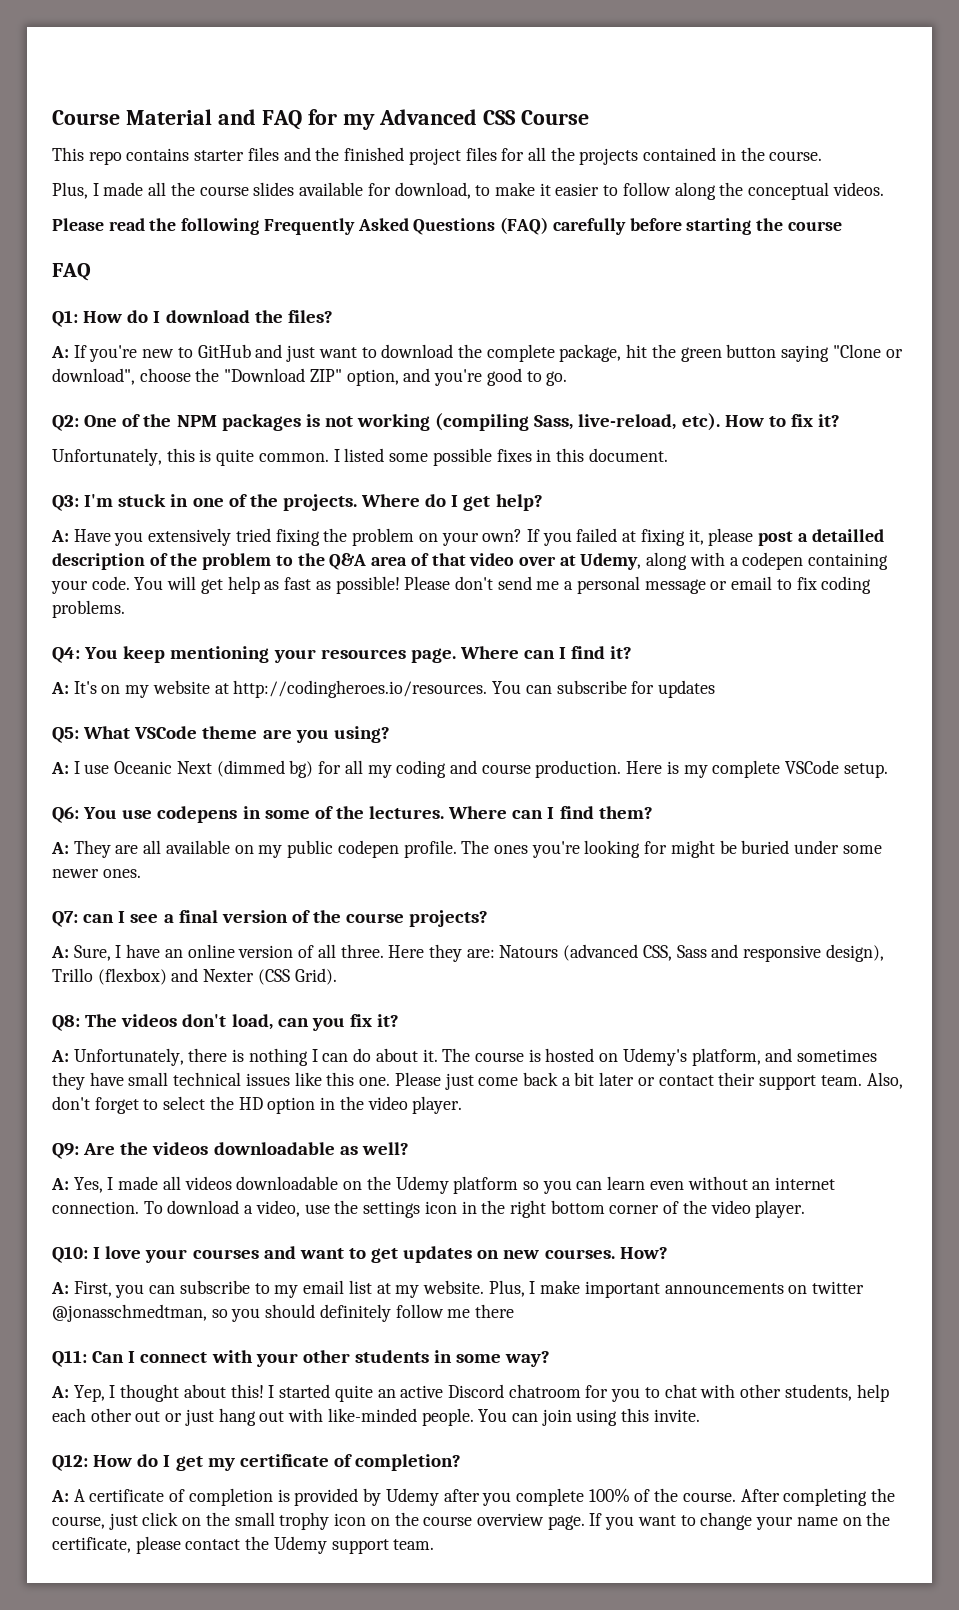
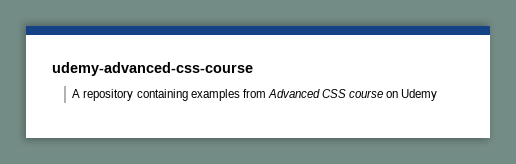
- Course Material and FAQ for my Advanced CSS Course
- This repo contains starter files and the finished project files for all the projects contained in the course.
- Plus, I made all the course slides available for download, to make it easier to follow along the conceptual videos.
- Please read the following Frequently Asked Questions (FAQ) carefully before starting the course
- FAQ
- Q1: How do I download the files?
- A: If you're new to GitHub and just want to download the complete package, hit the green button saying "Clone or download", choose the "Download ZIP" option, and you're good to go.
- Q2: One of the NPM packages is not working (compiling Sass, live-reload, etc). How to fix it?
- Unfortunately, this is quite common. I listed some possible fixes in this document.
- Q3: I'm stuck in one of the projects. Where do I get help?
- A: Have you extensively tried fixing the problem on your own? If you failed at fixing it, please post a detailled description of the problem to the Q&A area of that video over at Udemy, along with a codepen containing your code. You will get help as fast as possible! Please don't send me a personal message or email to fix coding problems.
- Q4: You keep mentioning your resources page. Where can I find it?
- A: It's on my website at http://codingheroes.io/resources. You can subscribe for updates
- Q5: What VSCode theme are you using?
- A: I use Oceanic Next (dimmed bg) for all my coding and course production. Here is my complete VSCode setup.
- Q6: You use codepens in some of the lectures. Where can I find them?
- A: They are all available on my public codepen profile. The ones you're looking for might be buried under some newer ones.
- Q7: can I see a final version of the course projects?
- A: Sure, I have an online version of all three. Here they are: Natours (advanced CSS, Sass and responsive design), Trillo (flexbox) and Nexter (CSS Grid).
- Q8: The videos don't load, can you fix it?
- A: Unfortunately, there is nothing I can do about it. The course is hosted on Udemy's platform, and sometimes they have small technical issues like this one. Please just come back a bit later or contact their support team. Also, don't forget to select the HD option in the video player.
- Q9: Are the videos downloadable as well?
- A: Yes, I made all videos downloadable on the Udemy platform so you can learn even without an internet connection. To download a video, use the settings icon in the right bottom corner of the video player.
- Q10: I love your courses and want to get updates on new courses. How?
- A: First, you can subscribe to my email list at my website. Plus, I make important announcements on twitter @jonasschmedtman, so you should definitely follow me there
- Q11: Can I connect with your other students in some way?
- A: Yep, I thought about this! I started quite an active Discord chatroom for you to chat with other students, help each other out or just hang out with like-minded people. You can join using this invite.
- Q12: How do I get my certificate of completion?
- A: A certificate of completion is provided by Udemy after you complete 100% of the course. After completing the course, just click on the small trophy icon on the course overview page. If you want to change your name on the certificate, please contact the Udemy support team.
+ udemy-advanced-css-course
+ A repository containing examples from Advanced CSS course on Udemy

